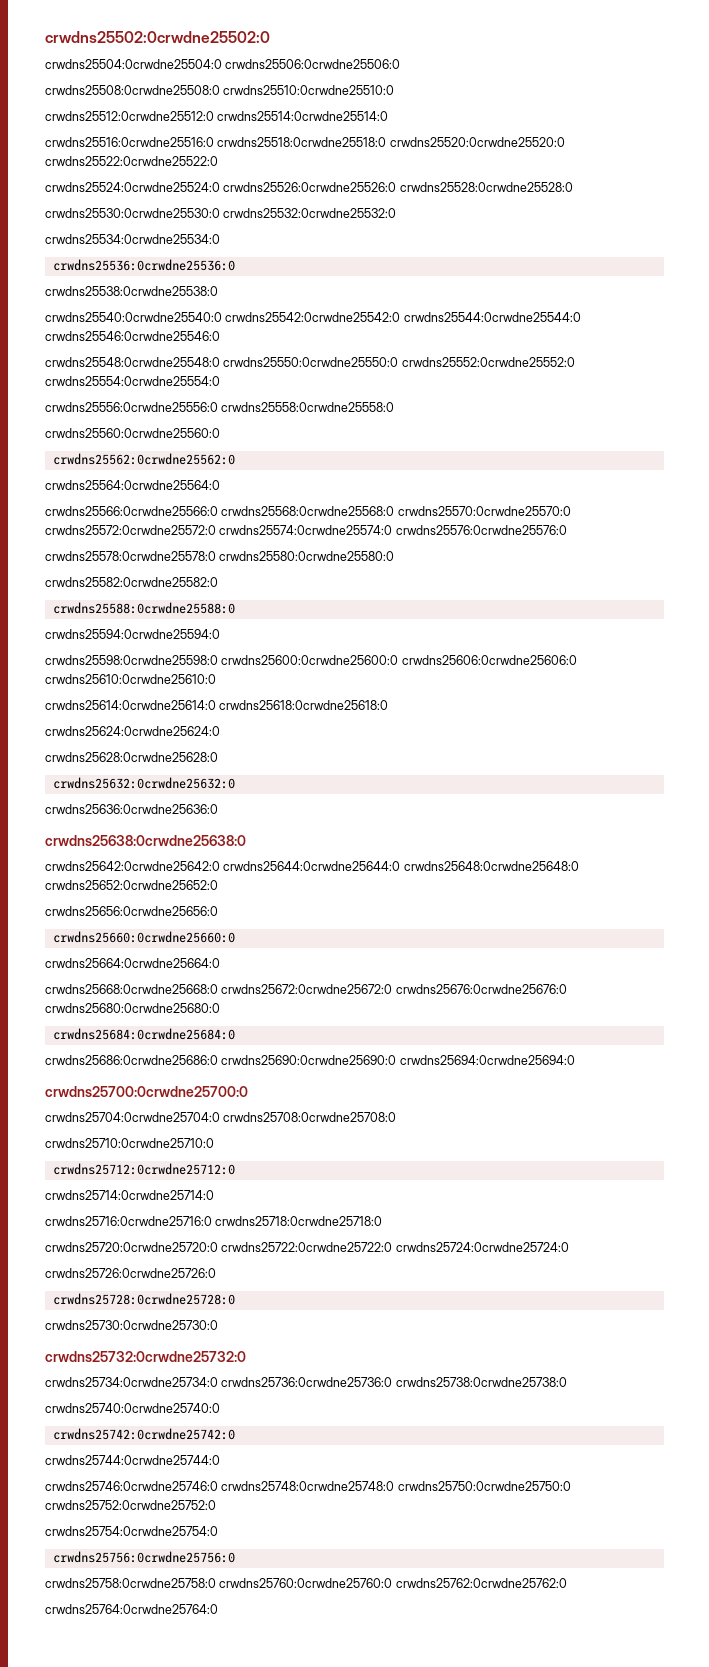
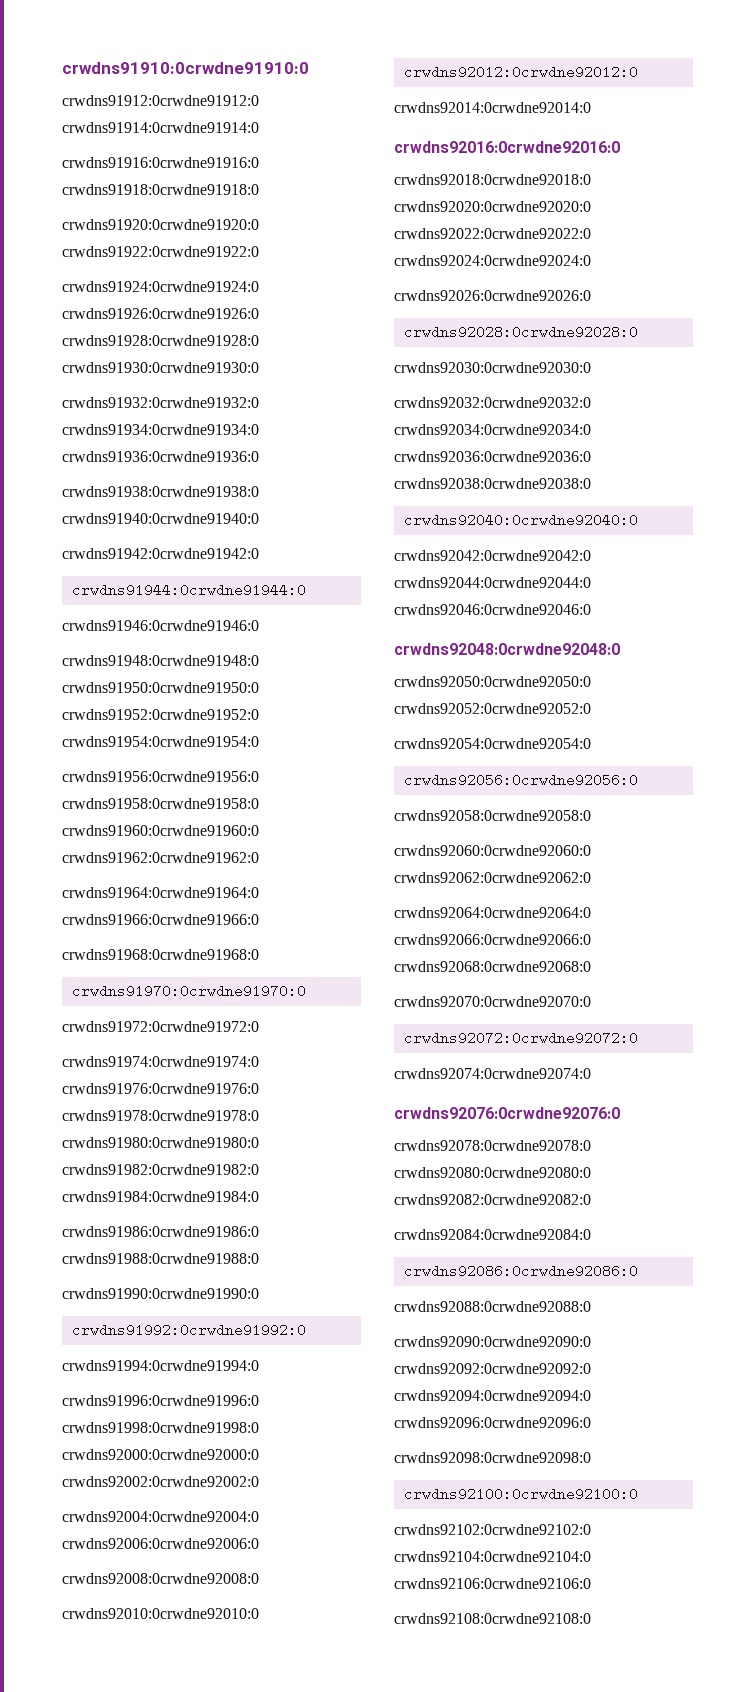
- crwdns25502:0crwdne25502:0
- crwdns25504:0crwdne25504:0 crwdns25506:0crwdne25506:0
- crwdns25508:0crwdne25508:0 crwdns25510:0crwdne25510:0
- crwdns25512:0crwdne25512:0 crwdns25514:0crwdne25514:0
- crwdns25516:0crwdne25516:0 crwdns25518:0crwdne25518:0 crwdns25520:0crwdne25520:0 crwdns25522:0crwdne25522:0
- crwdns25524:0crwdne25524:0 crwdns25526:0crwdne25526:0 crwdns25528:0crwdne25528:0
- crwdns25530:0crwdne25530:0 crwdns25532:0crwdne25532:0
- crwdns25534:0crwdne25534:0
- crwdns25536:0crwdne25536:0
- crwdns25538:0crwdne25538:0
- crwdns25540:0crwdne25540:0 crwdns25542:0crwdne25542:0 crwdns25544:0crwdne25544:0 crwdns25546:0crwdne25546:0
- crwdns25548:0crwdne25548:0 crwdns25550:0crwdne25550:0 crwdns25552:0crwdne25552:0 crwdns25554:0crwdne25554:0
- crwdns25556:0crwdne25556:0 crwdns25558:0crwdne25558:0
- crwdns25560:0crwdne25560:0
- crwdns25562:0crwdne25562:0
- crwdns25564:0crwdne25564:0
- crwdns25566:0crwdne25566:0 crwdns25568:0crwdne25568:0 crwdns25570:0crwdne25570:0 crwdns25572:0crwdne25572:0 crwdns25574:0crwdne25574:0 crwdns25576:0crwdne25576:0
- crwdns25578:0crwdne25578:0 crwdns25580:0crwdne25580:0
- crwdns25582:0crwdne25582:0
- crwdns25588:0crwdne25588:0
- crwdns25594:0crwdne25594:0
- crwdns25598:0crwdne25598:0 crwdns25600:0crwdne25600:0 crwdns25606:0crwdne25606:0 crwdns25610:0crwdne25610:0
- crwdns25614:0crwdne25614:0 crwdns25618:0crwdne25618:0
- crwdns25624:0crwdne25624:0
- crwdns25628:0crwdne25628:0
- crwdns25632:0crwdne25632:0
- crwdns25636:0crwdne25636:0
- crwdns25638:0crwdne25638:0
- crwdns25642:0crwdne25642:0 crwdns25644:0crwdne25644:0 crwdns25648:0crwdne25648:0 crwdns25652:0crwdne25652:0
- crwdns25656:0crwdne25656:0
- crwdns25660:0crwdne25660:0
- crwdns25664:0crwdne25664:0
- crwdns25668:0crwdne25668:0 crwdns25672:0crwdne25672:0 crwdns25676:0crwdne25676:0 crwdns25680:0crwdne25680:0
- crwdns25684:0crwdne25684:0
- crwdns25686:0crwdne25686:0 crwdns25690:0crwdne25690:0 crwdns25694:0crwdne25694:0
- crwdns25700:0crwdne25700:0
- crwdns25704:0crwdne25704:0 crwdns25708:0crwdne25708:0
- crwdns25710:0crwdne25710:0
- crwdns25712:0crwdne25712:0
- crwdns25714:0crwdne25714:0
- crwdns25716:0crwdne25716:0 crwdns25718:0crwdne25718:0
- crwdns25720:0crwdne25720:0 crwdns25722:0crwdne25722:0 crwdns25724:0crwdne25724:0
- crwdns25726:0crwdne25726:0
- crwdns25728:0crwdne25728:0
- crwdns25730:0crwdne25730:0
- crwdns25732:0crwdne25732:0
- crwdns25734:0crwdne25734:0 crwdns25736:0crwdne25736:0 crwdns25738:0crwdne25738:0
- crwdns25740:0crwdne25740:0
- crwdns25742:0crwdne25742:0
- crwdns25744:0crwdne25744:0
- crwdns25746:0crwdne25746:0 crwdns25748:0crwdne25748:0 crwdns25750:0crwdne25750:0 crwdns25752:0crwdne25752:0
- crwdns25754:0crwdne25754:0
- crwdns25756:0crwdne25756:0
- crwdns25758:0crwdne25758:0 crwdns25760:0crwdne25760:0 crwdns25762:0crwdne25762:0
- crwdns25764:0crwdne25764:0
+ crwdns91910:0crwdne91910:0
+ crwdns91912:0crwdne91912:0 crwdns91914:0crwdne91914:0
+ crwdns91916:0crwdne91916:0 crwdns91918:0crwdne91918:0
+ crwdns91920:0crwdne91920:0 crwdns91922:0crwdne91922:0
+ crwdns91924:0crwdne91924:0 crwdns91926:0crwdne91926:0 crwdns91928:0crwdne91928:0 crwdns91930:0crwdne91930:0
+ crwdns91932:0crwdne91932:0 crwdns91934:0crwdne91934:0 crwdns91936:0crwdne91936:0
+ crwdns91938:0crwdne91938:0 crwdns91940:0crwdne91940:0
+ crwdns91942:0crwdne91942:0
+ crwdns91944:0crwdne91944:0
+ crwdns91946:0crwdne91946:0
+ crwdns91948:0crwdne91948:0 crwdns91950:0crwdne91950:0 crwdns91952:0crwdne91952:0 crwdns91954:0crwdne91954:0
+ crwdns91956:0crwdne91956:0 crwdns91958:0crwdne91958:0 crwdns91960:0crwdne91960:0 crwdns91962:0crwdne91962:0
+ crwdns91964:0crwdne91964:0 crwdns91966:0crwdne91966:0
+ crwdns91968:0crwdne91968:0
+ crwdns91970:0crwdne91970:0
+ crwdns91972:0crwdne91972:0
+ crwdns91974:0crwdne91974:0 crwdns91976:0crwdne91976:0 crwdns91978:0crwdne91978:0 crwdns91980:0crwdne91980:0 crwdns91982:0crwdne91982:0 crwdns91984:0crwdne91984:0
+ crwdns91986:0crwdne91986:0 crwdns91988:0crwdne91988:0
+ crwdns91990:0crwdne91990:0
+ crwdns91992:0crwdne91992:0
+ crwdns91994:0crwdne91994:0
+ crwdns91996:0crwdne91996:0 crwdns91998:0crwdne91998:0 crwdns92000:0crwdne92000:0 crwdns92002:0crwdne92002:0
+ crwdns92004:0crwdne92004:0 crwdns92006:0crwdne92006:0
+ crwdns92008:0crwdne92008:0
+ crwdns92010:0crwdne92010:0
+ crwdns92012:0crwdne92012:0
+ crwdns92014:0crwdne92014:0
+ crwdns92016:0crwdne92016:0
+ crwdns92018:0crwdne92018:0 crwdns92020:0crwdne92020:0 crwdns92022:0crwdne92022:0 crwdns92024:0crwdne92024:0
+ crwdns92026:0crwdne92026:0
+ crwdns92028:0crwdne92028:0
+ crwdns92030:0crwdne92030:0
+ crwdns92032:0crwdne92032:0 crwdns92034:0crwdne92034:0 crwdns92036:0crwdne92036:0 crwdns92038:0crwdne92038:0
+ crwdns92040:0crwdne92040:0
+ crwdns92042:0crwdne92042:0 crwdns92044:0crwdne92044:0 crwdns92046:0crwdne92046:0
+ crwdns92048:0crwdne92048:0
+ crwdns92050:0crwdne92050:0 crwdns92052:0crwdne92052:0
+ crwdns92054:0crwdne92054:0
+ crwdns92056:0crwdne92056:0
+ crwdns92058:0crwdne92058:0
+ crwdns92060:0crwdne92060:0 crwdns92062:0crwdne92062:0
+ crwdns92064:0crwdne92064:0 crwdns92066:0crwdne92066:0 crwdns92068:0crwdne92068:0
+ crwdns92070:0crwdne92070:0
+ crwdns92072:0crwdne92072:0
+ crwdns92074:0crwdne92074:0
+ crwdns92076:0crwdne92076:0
+ crwdns92078:0crwdne92078:0 crwdns92080:0crwdne92080:0 crwdns92082:0crwdne92082:0
+ crwdns92084:0crwdne92084:0
+ crwdns92086:0crwdne92086:0
+ crwdns92088:0crwdne92088:0
+ crwdns92090:0crwdne92090:0 crwdns92092:0crwdne92092:0 crwdns92094:0crwdne92094:0 crwdns92096:0crwdne92096:0
+ crwdns92098:0crwdne92098:0
+ crwdns92100:0crwdne92100:0
+ crwdns92102:0crwdne92102:0 crwdns92104:0crwdne92104:0 crwdns92106:0crwdne92106:0
+ crwdns92108:0crwdne92108:0

